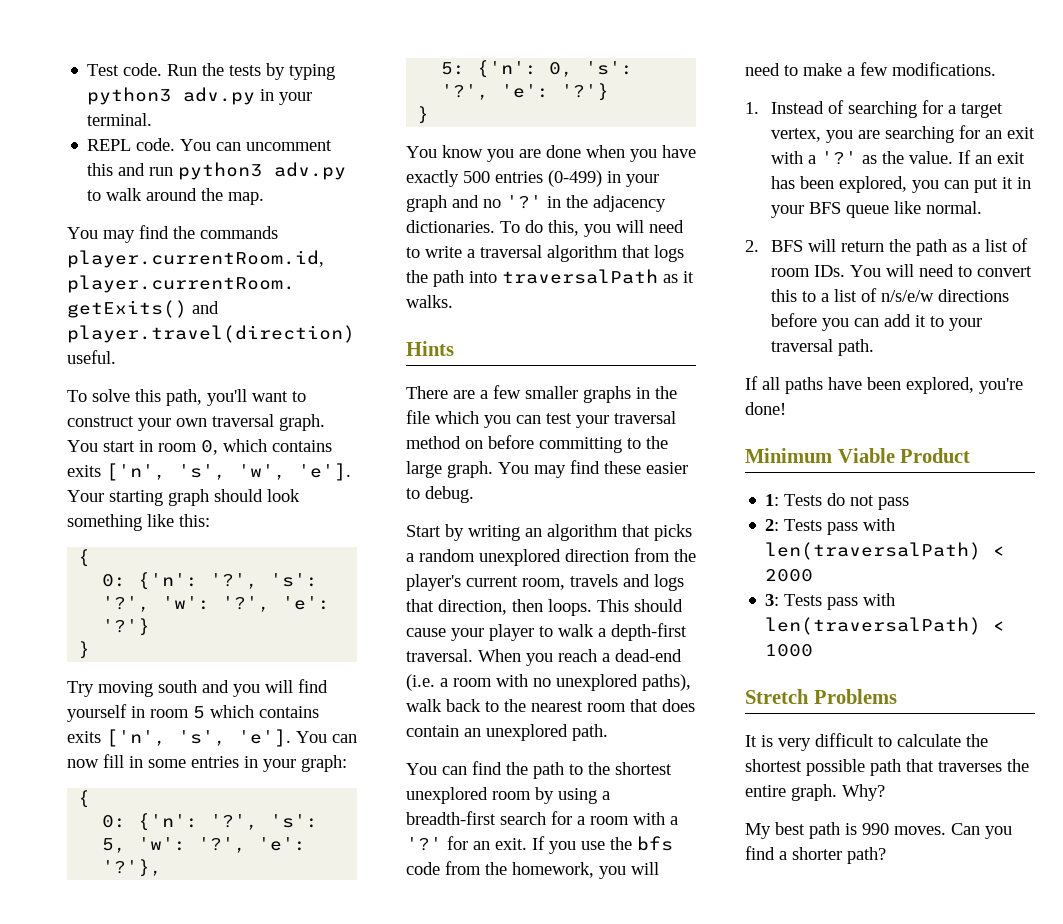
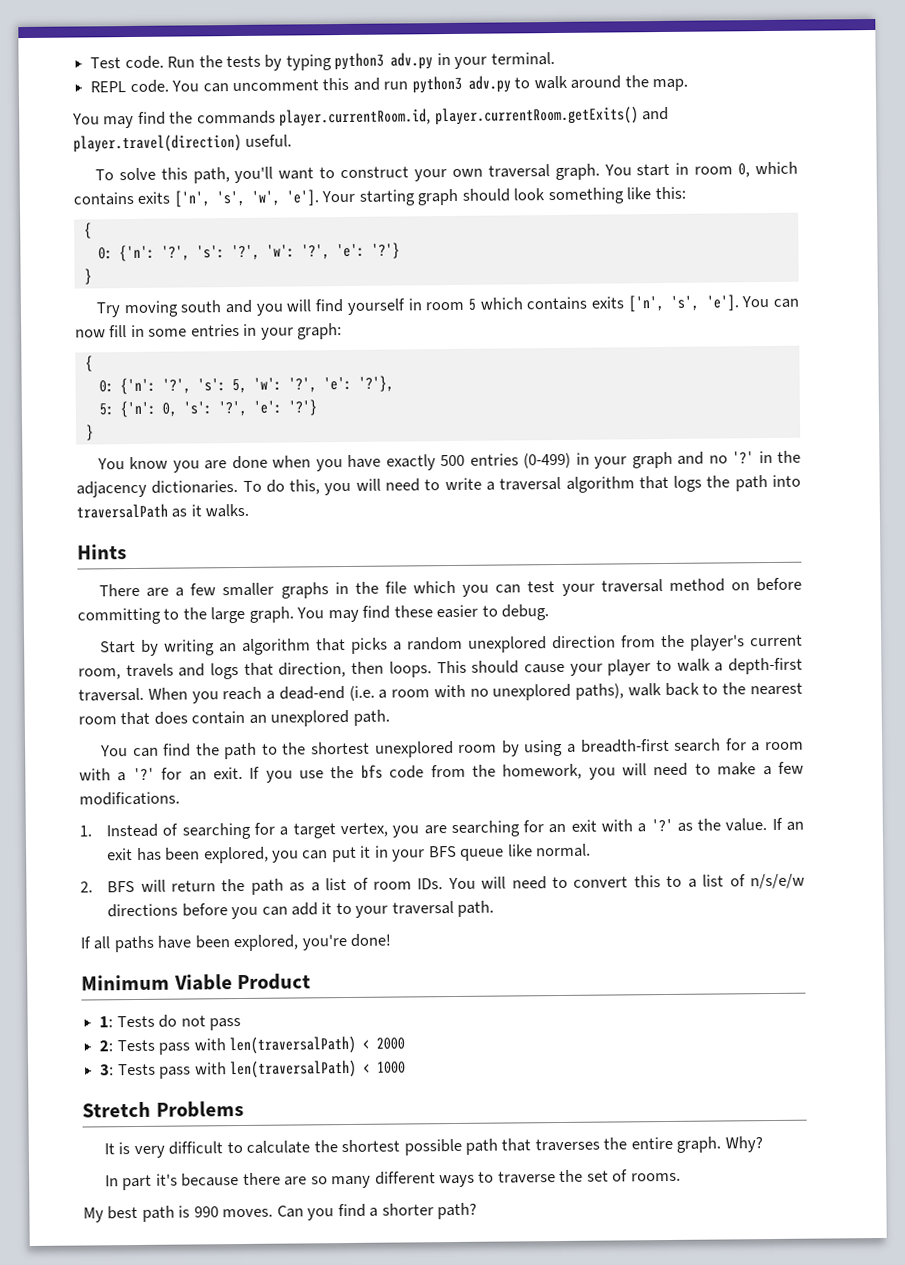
+ In part it's because there are so many different ways to traverse the set of rooms.

